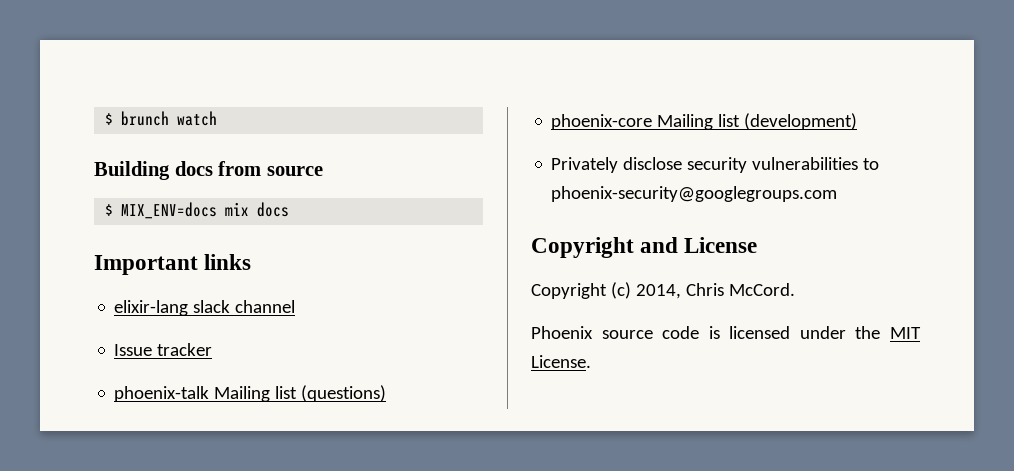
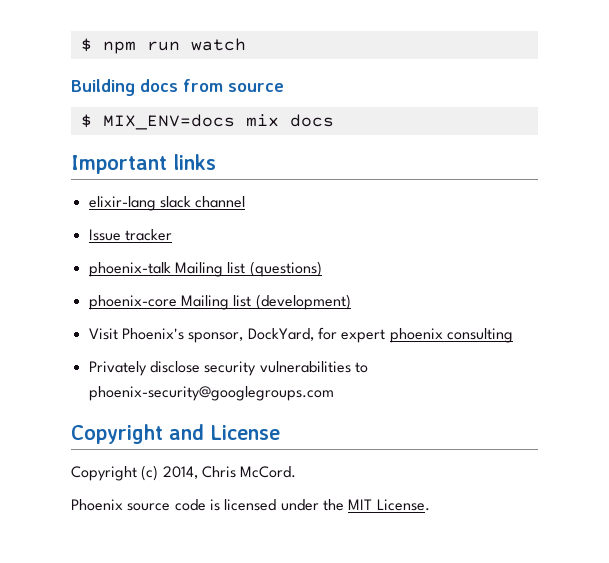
- $ brunch watch
+ $ npm run watch
+ Visit Phoenix's sponsor, DockYard, for expert phoenix consulting

